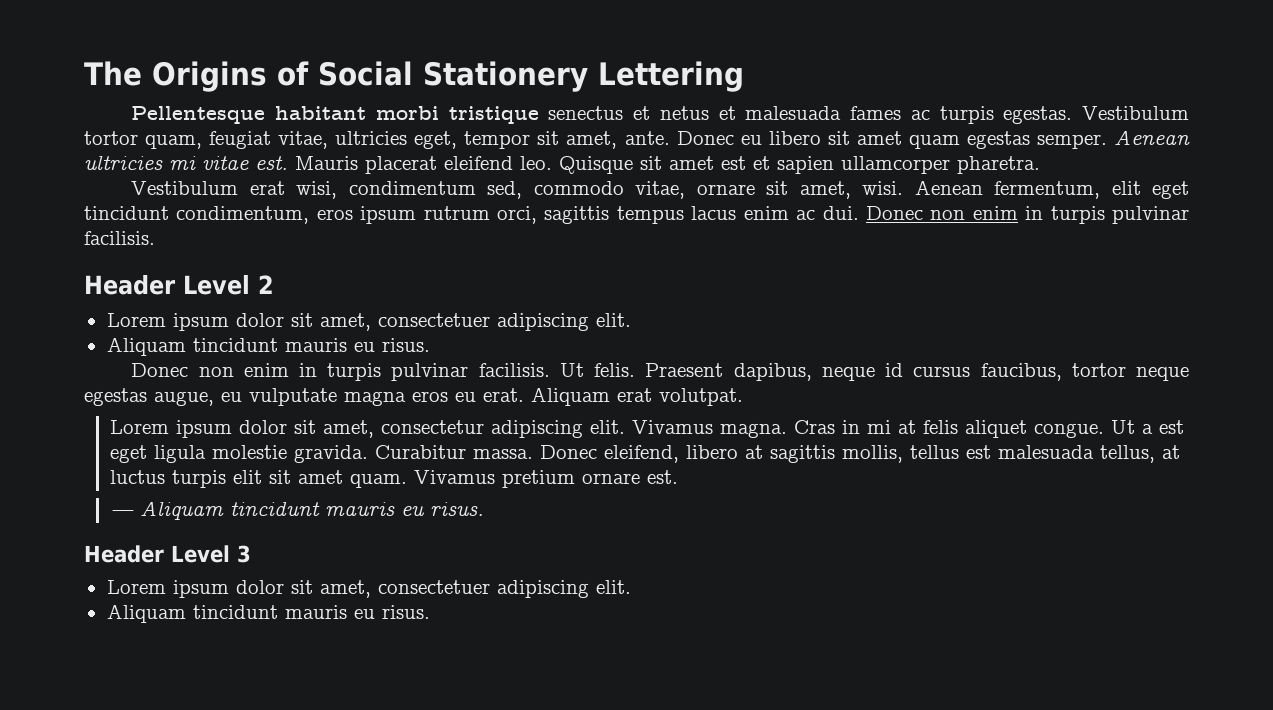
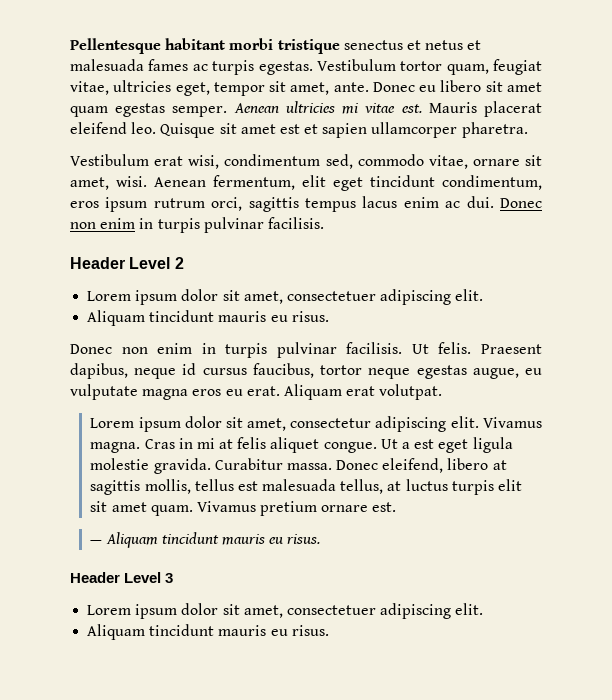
- The Origins of Social Stationery Lettering

